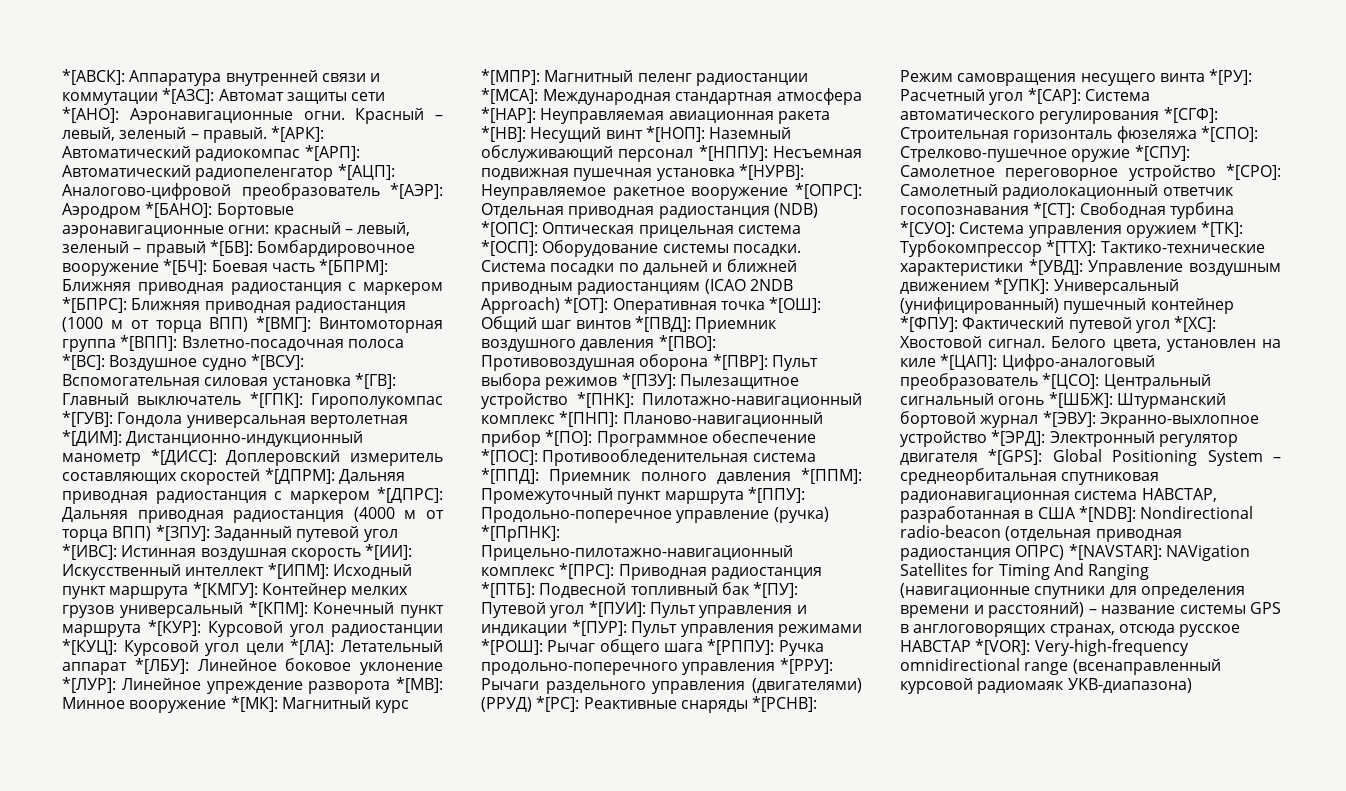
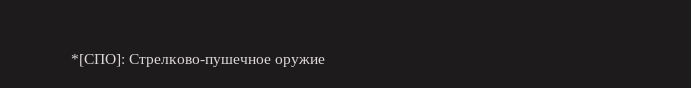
- *[АВСК]: Аппаратура внутренней связи и коммутации *[АЗС]: Автомат защиты сети *[АНО]: Аэронавигационные огни. Красный – левый, зеленый – правый. *[АРК]: Автоматический радиокомпас *[АРП]: Автоматический радиопеленгатор *[АЦП]: Аналогово-цифровой преобразователь *[АЭР]: Аэродром *[БАНО]: Бортовые аэронавигационные огни: красный – левый, зеленый – правый *[БВ]: Бомбардировочное вооружение *[БЧ]: Боевая часть *[БПРМ]: Ближняя приводная радиостанция с маркером *[БПРС]: Ближняя приводная радиостанция (1000 м от торца ВПП) *[ВМГ]: Винтомоторная группа *[ВПП]: Взлетно-посадочная полоса *[ВС]: Воздушное судно *[ВСУ]: Вспомогательная силовая установка *[ГВ]: Главный выключатель *[ГПК]: Гирополукомпас *[ГУВ]: Гондола универсальная вертолетная *[ДИМ]: Дистанционно-индукционный манометр *[ДИСС]: Доплеровский измеритель составляющих скоростей *[ДПРМ]: Дальняя приводная радиостанция с маркером *[ДПРС]: Дальняя приводная радиостанция (4000 м от торца ВПП) *[ЗПУ]: Заданный путевой угол *[ИВС]: Истинная воздушная скорость *[ИИ]: Искусственный интеллект *[ИПМ]: Исходный пункт маршрута *[КМГУ]: Контейнер мелких грузов универсальный *[КПМ]: Конечный пункт маршрута *[КУР]: Курсовой угол радиостанции *[КУЦ]: Курсовой угол цели *[ЛА]: Летательный аппарат *[ЛБУ]: Линейное боковое уклонение *[ЛУР]: Линейное упреждение разворота *[МВ]: Минное вооружение *[МК]: Магнитный курс *[МПР]: Магнитный пеленг радиостанции *[МСА]: Международная стандартная атмосфера *[НАР]: Неуправляемая авиационная ракета *[НВ]: Несущий винт *[НОП]: Наземный обслуживающий персонал *[НППУ]: Несъемная подвижная пушечная установка *[НУРВ]: Неуправляемое ракетное вооружение *[ОПРС]: Отдельная приводная радиостанция (NDB) *[ОПС]: Оптическая прицельная система *[ОСП]: Оборудование системы посадки. Система посадки по дальней и ближней приводным радиостанциям (ICAO 2NDB Approach) *[ОТ]: Оперативная точка *[ОШ]: Общий шаг винтов *[ПВД]: Приемник воздушного давления *[ПВО]: Противовоздушная оборона *[ПВР]: Пульт выбора режимов *[ПЗУ]: Пылезащитное устройство *[ПНК]: Пилотажно-навигационный комплекс *[ПНП]: Планово-навигационный прибор *[ПО]: Программное обеспечение *[ПОС]: Противообледенительная система *[ППД]: Приемник полного давления *[ППМ]: Промежуточный пункт маршрута *[ППУ]: Продольно-поперечное управление (ручка) *[ПрПНК]: Прицельно-пилотажно-навигационный комплекс *[ПРС]: Приводная радиостанция *[ПТБ]: Подвесной топливный бак *[ПУ]: Путевой угол *[ПУИ]: Пульт управления и индикации *[ПУР]: Пульт управления режимами *[РОШ]: Рычаг общего шага *[РППУ]: Ручка продольно-поперечного управления *[РРУ]: Рычаги раздельного управления (двигателями) (РРУД) *[РС]: Реактивные снаряды *[РСНВ]: Режим самовращения несущего винта *[РУ]: Расчетный угол *[САР]: Система автоматического регулирования *[СГФ]: Строительная горизонталь фюзеляжа *[СПО]: Стрелково-пушечное оружие *[СПУ]: Самолетное переговорное устройство *[СРО]: Самолетный радиолокационный ответчик госопознавания *[СТ]: Свободная турбина *[СУО]: Система управления оружием *[ТК]: Турбокомпрессор *[ТТХ]: Тактико-технические характеристики *[УВД]: Управление воздушным движением *[УПК]: Универсальный (унифицированный) пушечный контейнер *[ФПУ]: Фактический путевой угол *[ХС]: Хвостовой сигнал. Белого цвета, установлен на киле *[ЦАП]: Цифро-аналоговый преобразователь *[ЦСО]: Центральный сигнальный огонь *[ШБЖ]: Штурманский бортовой журнал *[ЭВУ]: Экранно-выхлопное устройство *[ЭРД]: Электронный регулятор двигателя *[GPS]: Global Positioning System – среднеорбитальная спутниковая радионавигационная система НАВСТАР, разработанная в США *[NDB]: Nondirectional radio-beacon (отдельная приводная радиостанция ОПРС) *[NAVSTAR]: NAVigation Satellites for Timing And Ranging (навигационные спутники для определения времени и расстояний) – название системы GPS в англоговорящих странах, отсюда русское НАВСТАР *[VOR]: Very-high-frequency omnidirectional range (всенаправленный курсовой радиомаяк УKB-диапазона)
+ *[СПО]: Стрелково-пушечное оружие

